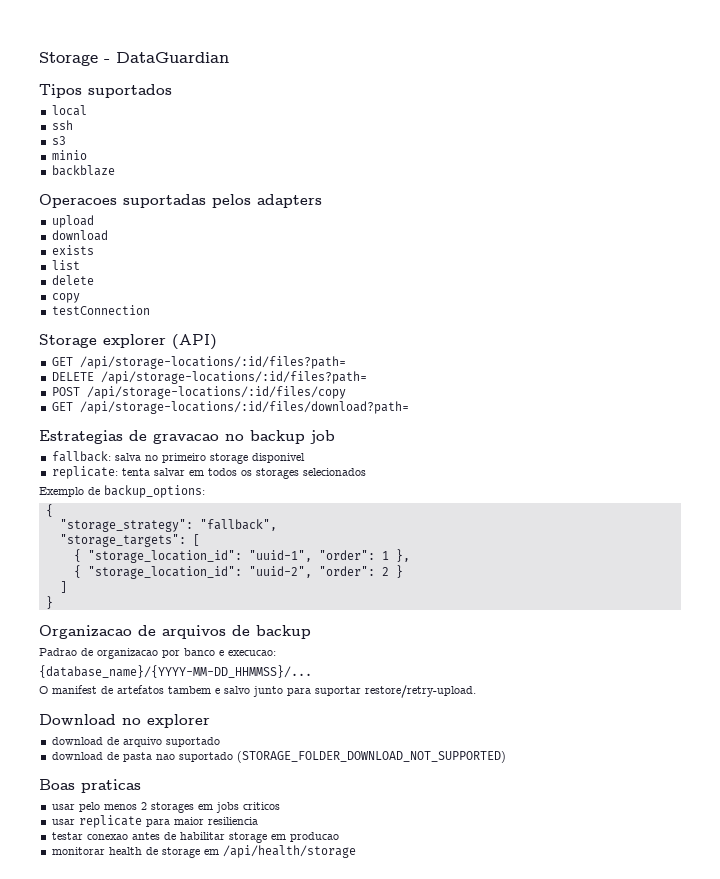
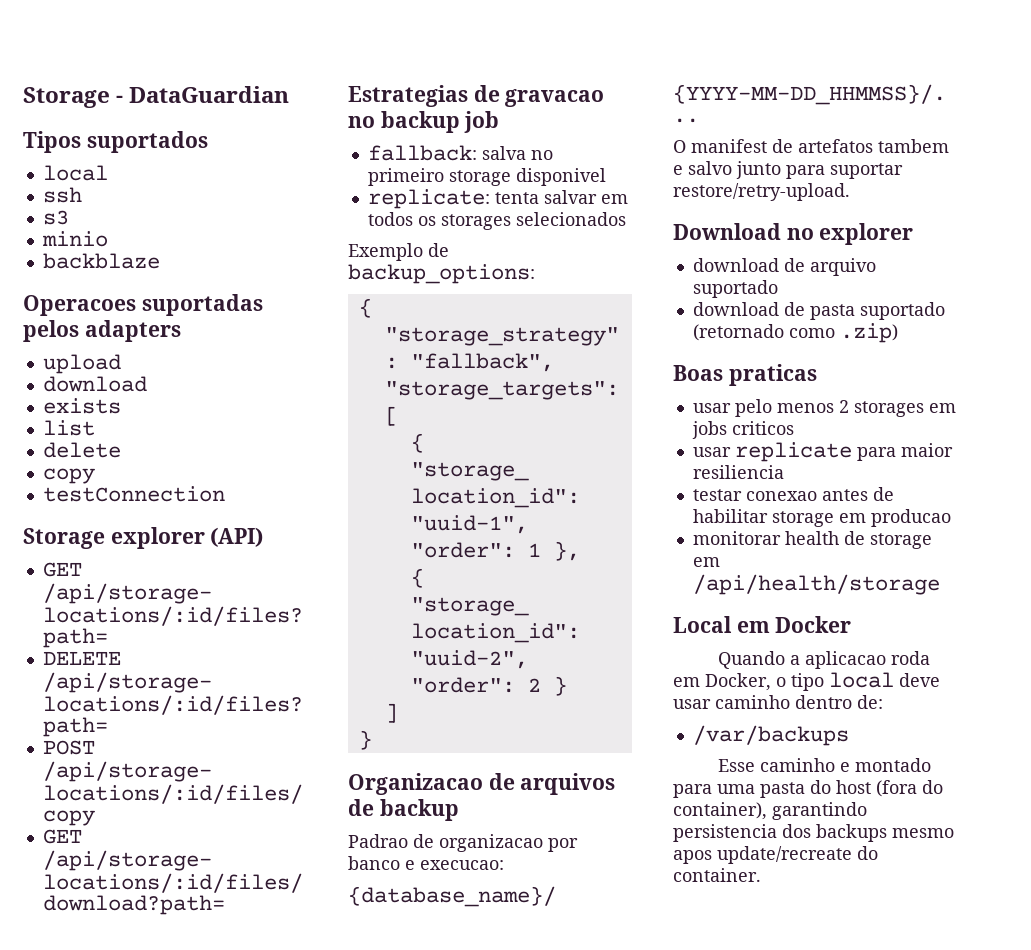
- download de pasta nao suportado (STORAGE_FOLDER_DOWNLOAD_NOT_SUPPORTED)
+ download de pasta suportado (retornado como .zip)
+ Local em Docker
+ Quando a aplicacao roda em Docker, o tipo local deve usar caminho dentro de:
+ /var/backups
+ Esse caminho e montado para uma pasta do host (fora do container), garantindo persistencia dos backups mesmo apos update/recreate do container.

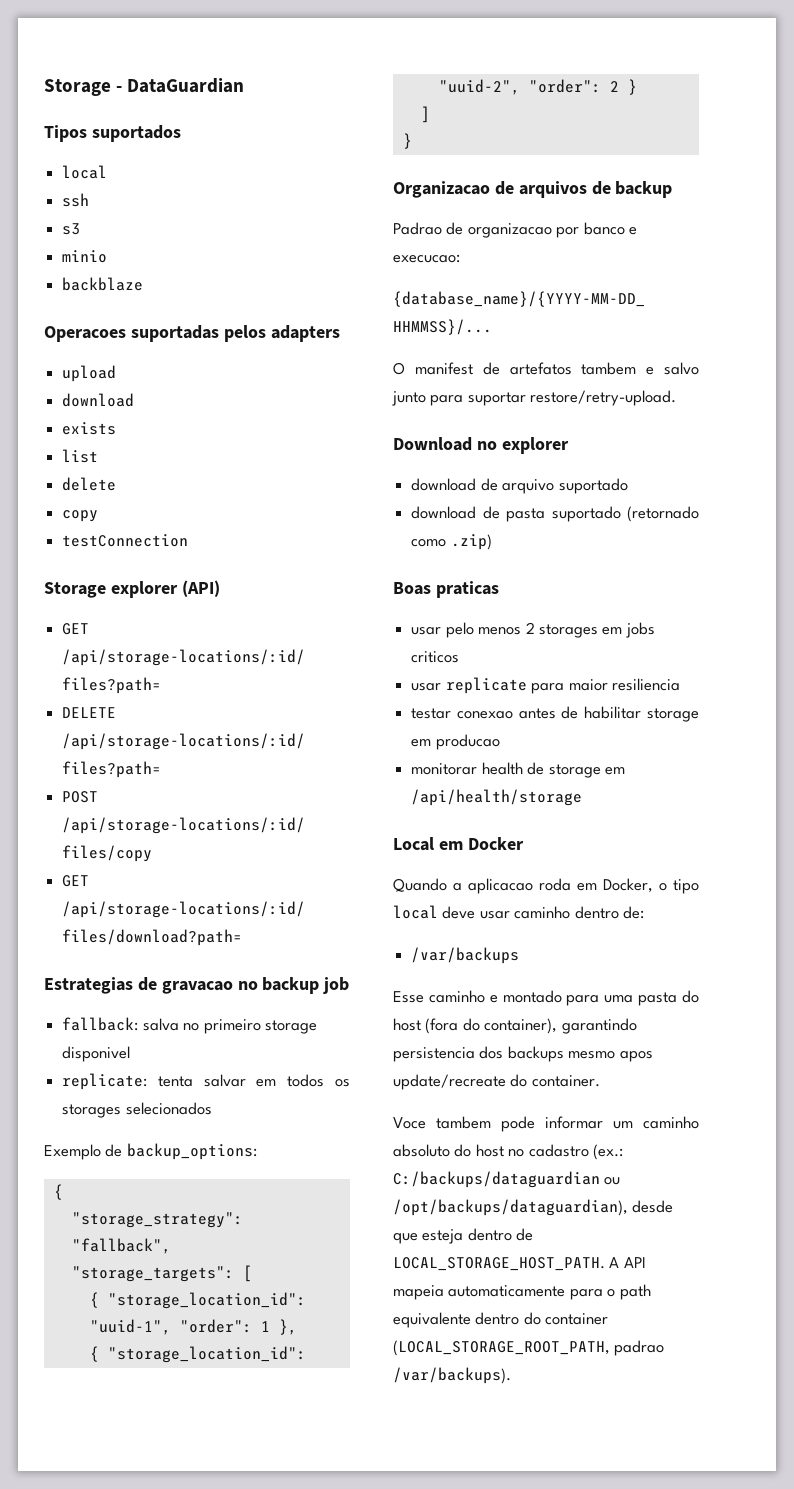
+ Voce tambem pode informar um caminho absoluto do host no cadastro (ex.: C:/backups/dataguardian ou /opt/backups/dataguardian), desde que esteja dentro de LOCAL_STORAGE_HOST_PATH. A API mapeia automaticamente para o path equivalente dentro do container (LOCAL_STORAGE_ROOT_PATH, padrao /var/backups).

